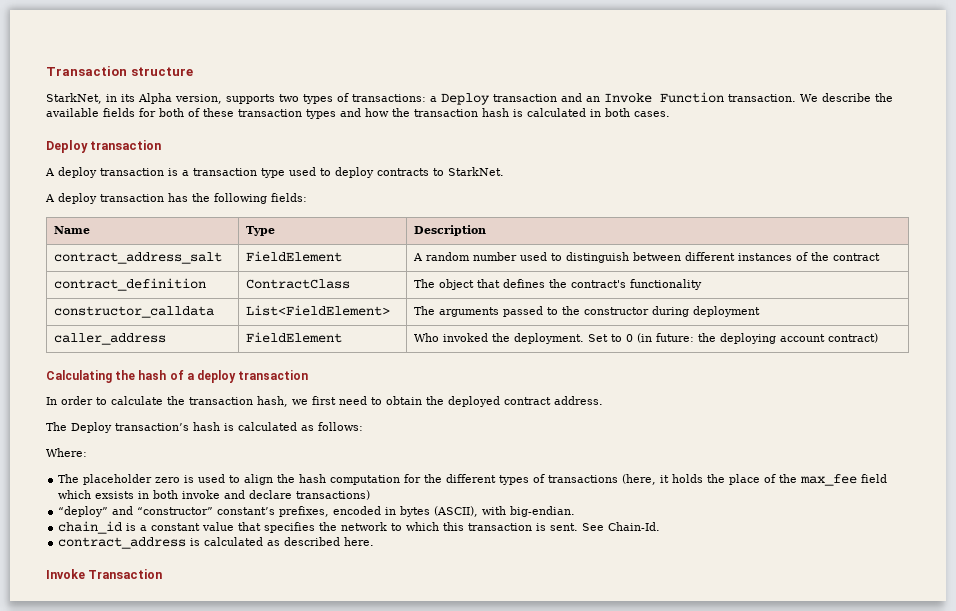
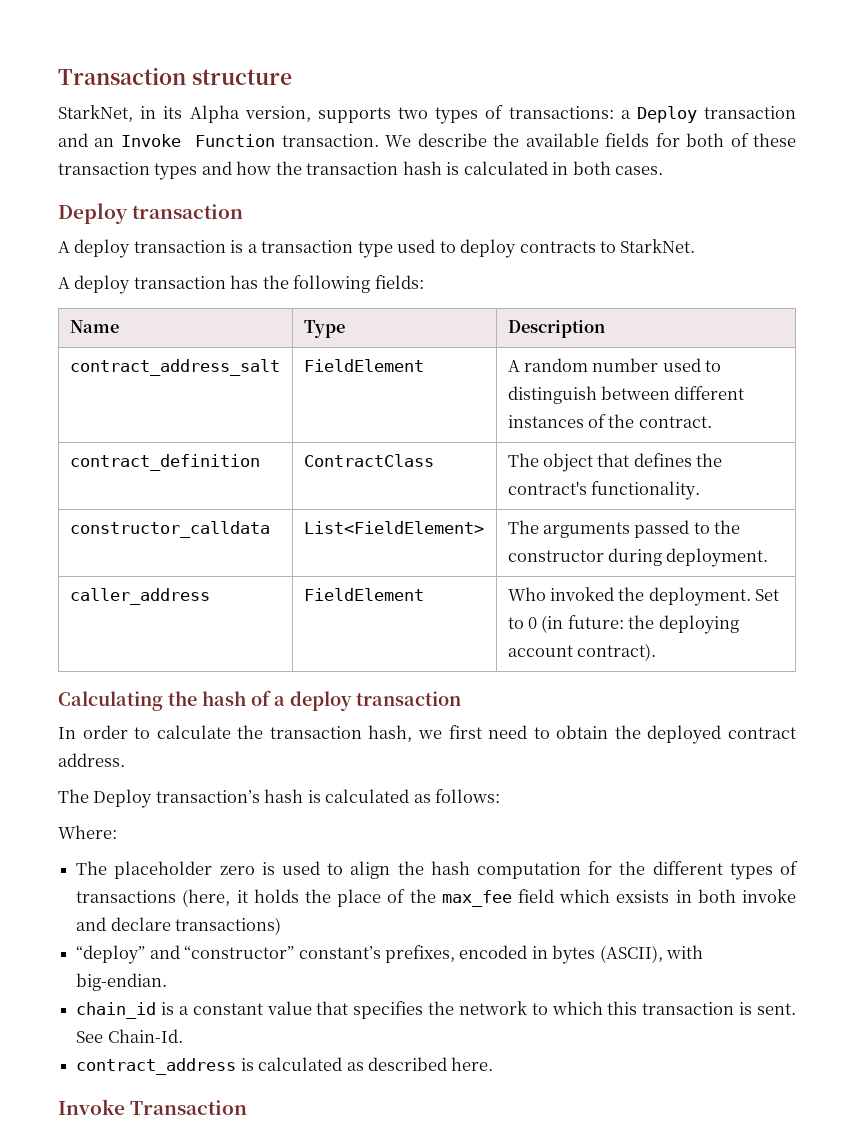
- contract_address_salt | FieldElement | A random number used to distinguish between different instances of the contract
+ contract_address_salt | FieldElement | A random number used to distinguish between different instances of the contract.
- contract_definition | ContractClass | The object that defines the contract's functionality
+ contract_definition | ContractClass | The object that defines the contract's functionality.
- constructor_calldata | List<FieldElement> | The arguments passed to the constructor during deployment
+ constructor_calldata | List<FieldElement> | The arguments passed to the constructor during deployment.
- caller_address | FieldElement | Who invoked the deployment. Set to 0 (in future: the deploying account contract)
+ caller_address | FieldElement | Who invoked the deployment. Set to 0 (in future: the deploying account contract).

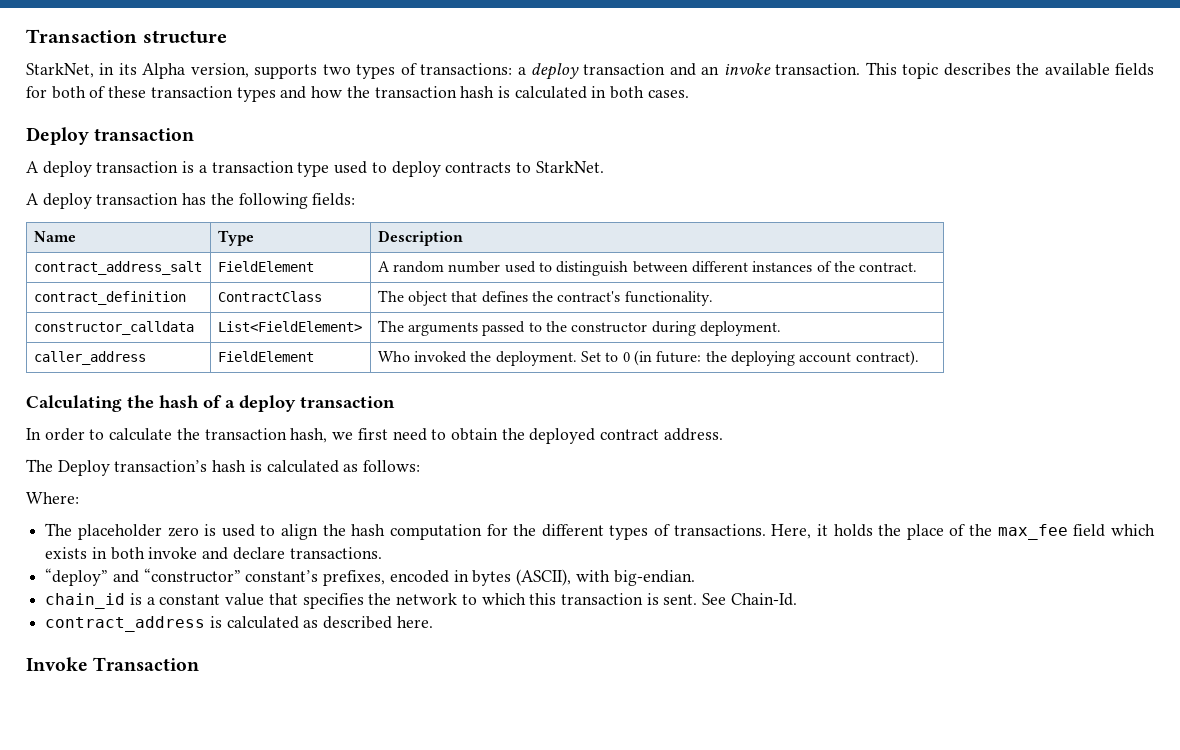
- StarkNet, in its Alpha version, supports two types of transactions: a Deploy transaction and an Invoke Function transaction. We describe the available fields for both of these transaction types and how the transaction hash is calculated in both cases.
+ StarkNet, in its Alpha version, supports two types of transactions: a deploy transaction and an invoke transaction. This topic describes the available fields for both of these transaction types and how the transaction hash is calculated in both cases.
- The placeholder zero is used to align the hash computation for the different types of transactions (here, it holds the place of the max_fee field which exsists in both invoke and declare transactions)
+ The placeholder zero is used to align the hash computation for the different types of transactions. Here, it holds the place of the max_fee field which exists in both invoke and declare transactions.

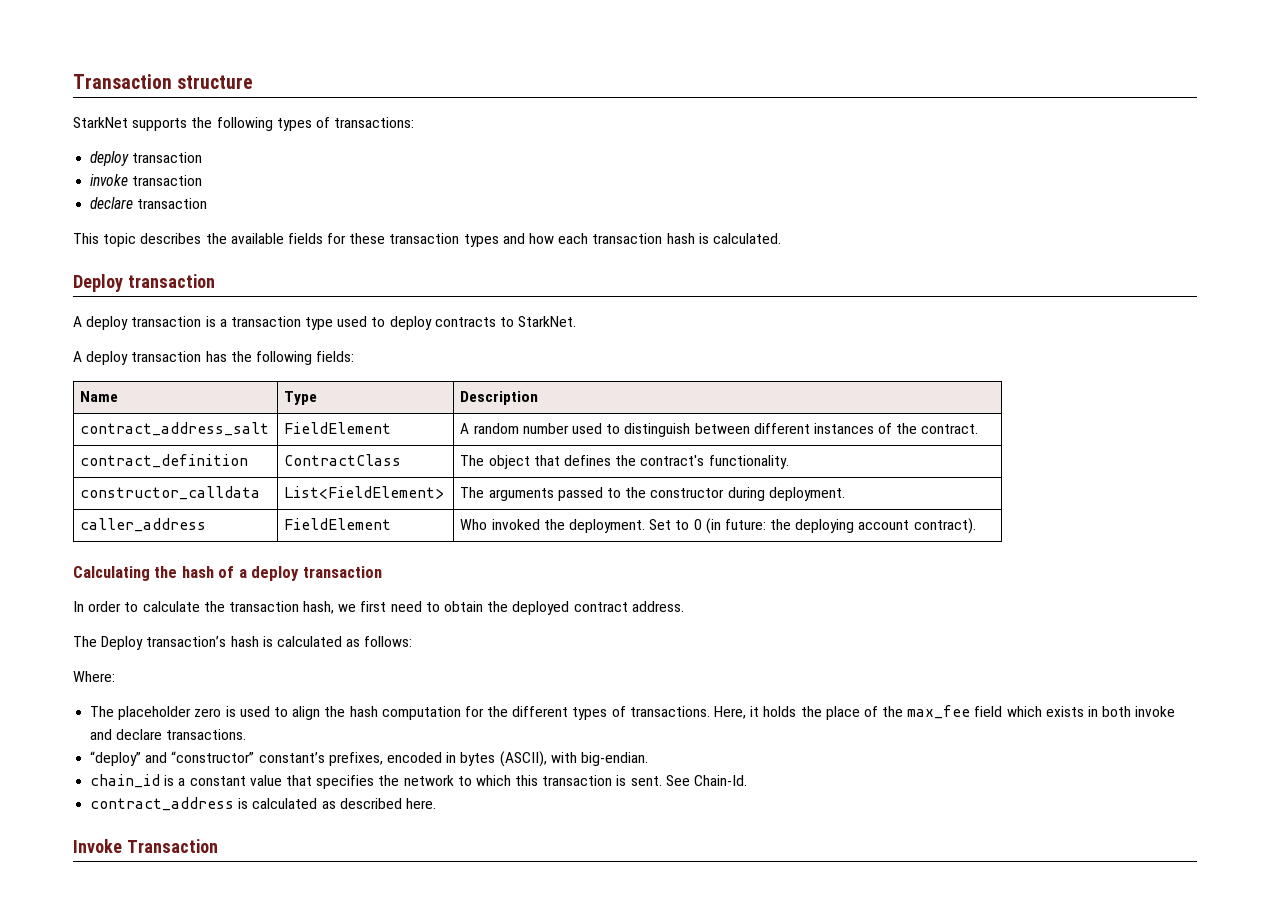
- StarkNet, in its Alpha version, supports two types of transactions: a deploy transaction and an invoke transaction. This topic describes the available fields for both of these transaction types and how the transaction hash is calculated in both cases.
+ StarkNet supports the following types of transactions:
+ deploy transaction
+ invoke transaction
+ declare transaction
+ This topic describes the available fields for these transaction types and how each transaction hash is calculated.

